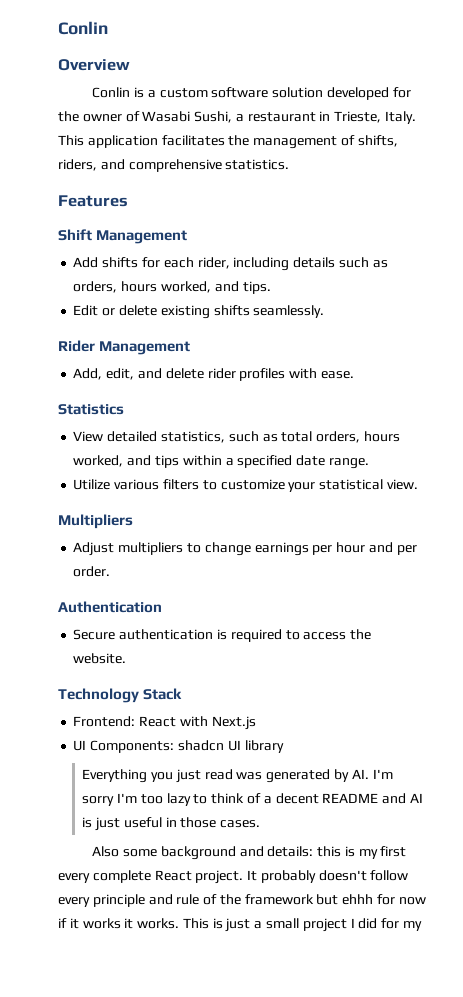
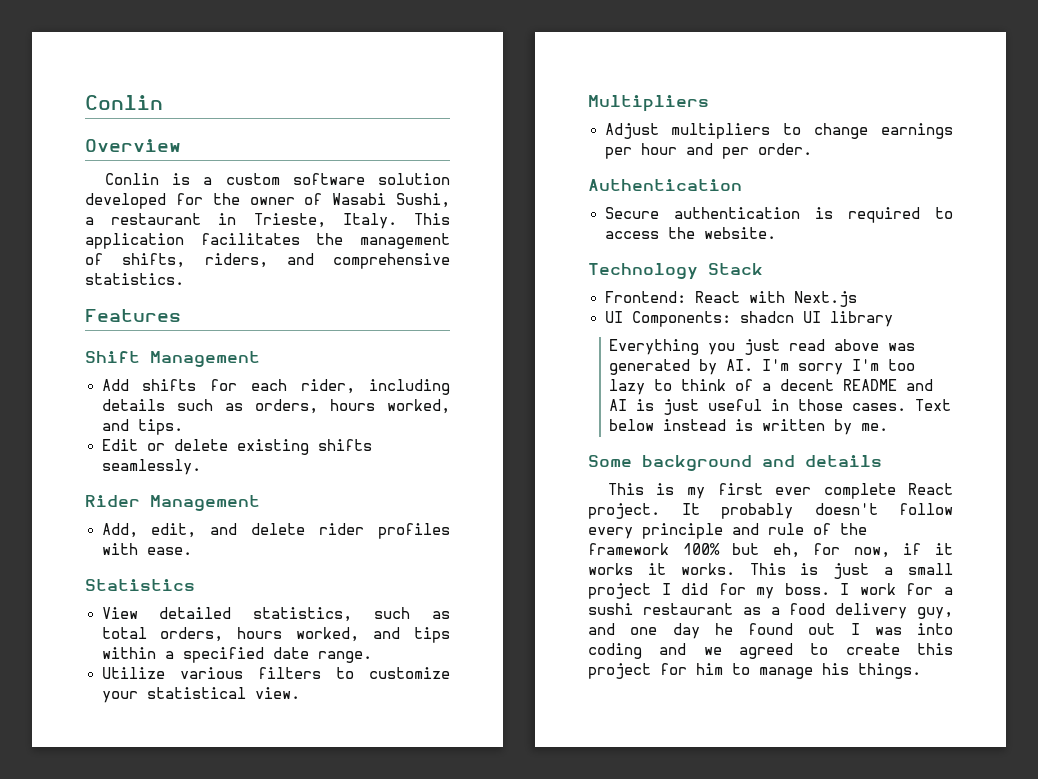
- Everything you just read was generated by AI. I'm sorry I'm too lazy to think of a decent README and AI is just useful in those cases.
- Also some background and details: this is my first every complete React project.
+ Everything you just read above was generated by AI. I'm sorry I'm too lazy to think of a decent README and AI is just useful in those cases. Text below instead is written by me.
+ Some background and details
+ This is my first ever complete React project.
- It probably doesn't follow every principle and rule of the framework but ehhh for now if it works it works.
+ It probably doesn't follow every principle and rule of the framework 100% but eh, for now, if it works it works.
- This is just a small project I did for my
+ This is just a small project I did for my boss. I work for a sushi restaurant as a food delivery guy, and one day he found out I was into coding and we agreed to create this project for him to manage his things.

